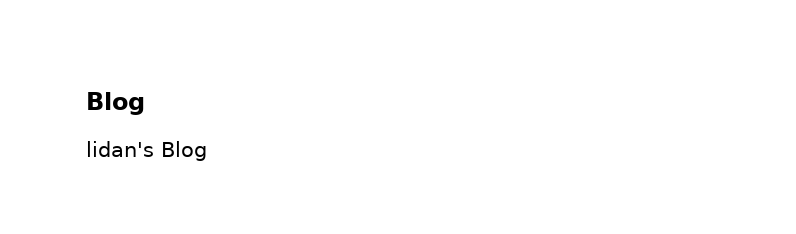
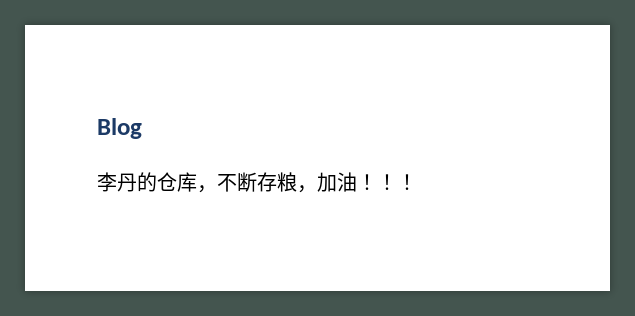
- lidan's Blog
+ 李丹的仓库，不断存粮，加油！！！

